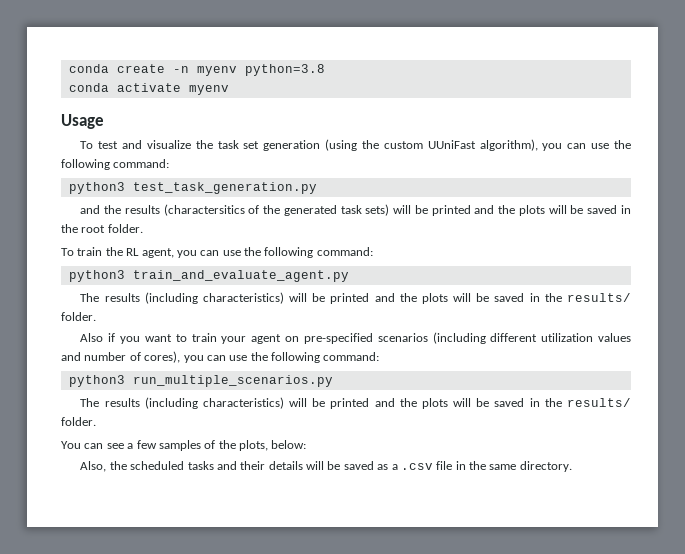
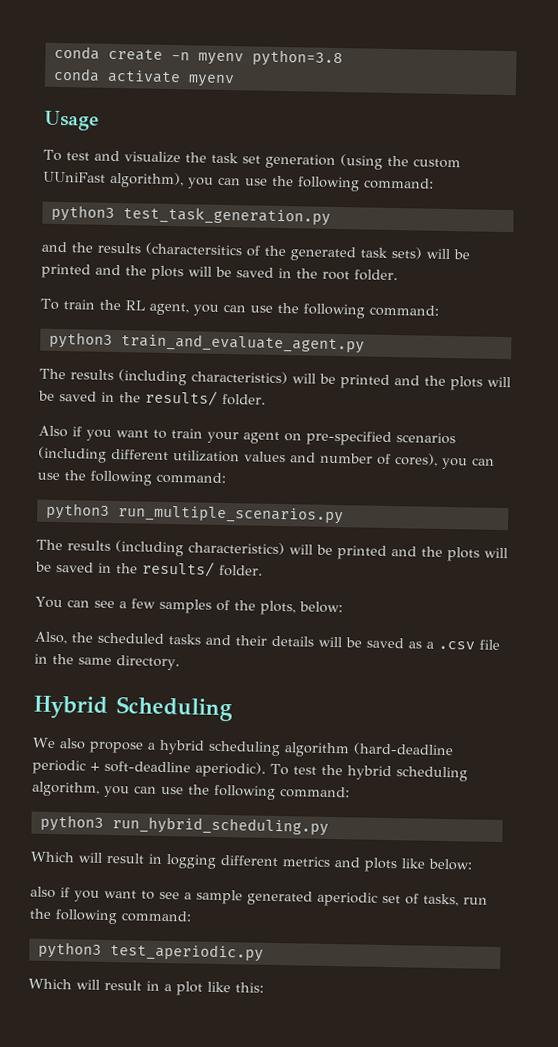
+ Hybrid Scheduling
+ We also propose a hybrid scheduling algorithm (hard-deadline periodic + soft-deadline aperiodic). To test the hybrid scheduling algorithm, you can use the following command:
+ python3 run_hybrid_scheduling.py
+ Which will result in logging different metrics and plots like below:
+ also if you want to see a sample generated aperiodic set of tasks, run the following command:
+ python3 test_aperiodic.py
+ Which will result in a plot like this:

